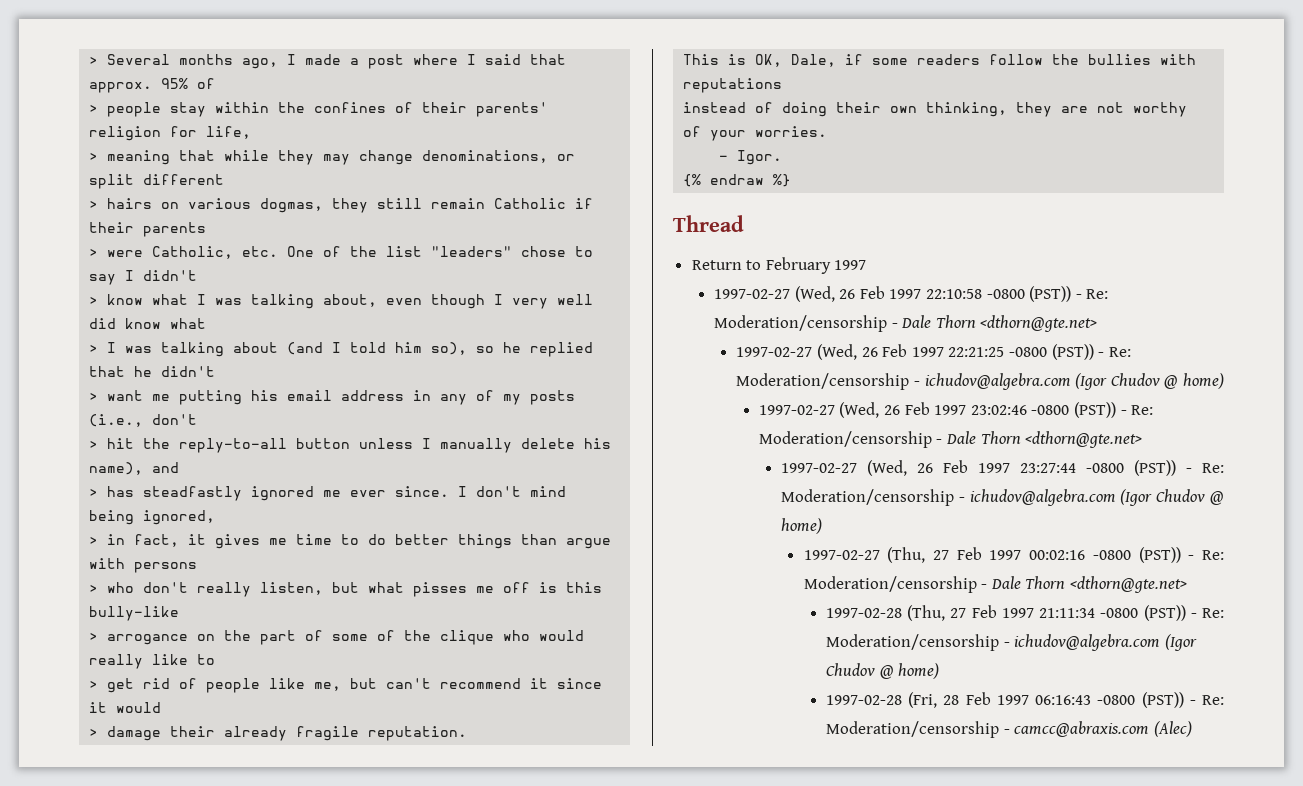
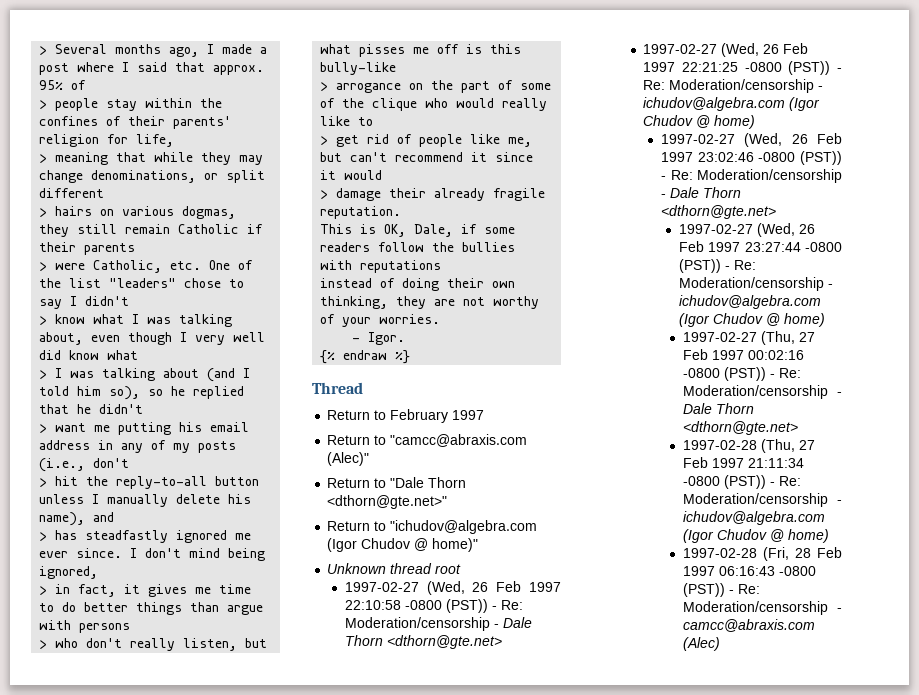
+ Return to "camcc@abraxis.com (Alec)"
+ Return to "Dale Thorn <dthorn@gte.net>"
+ Return to "ichudov@algebra.com (Igor Chudov @ home)"
+ Unknown thread root

